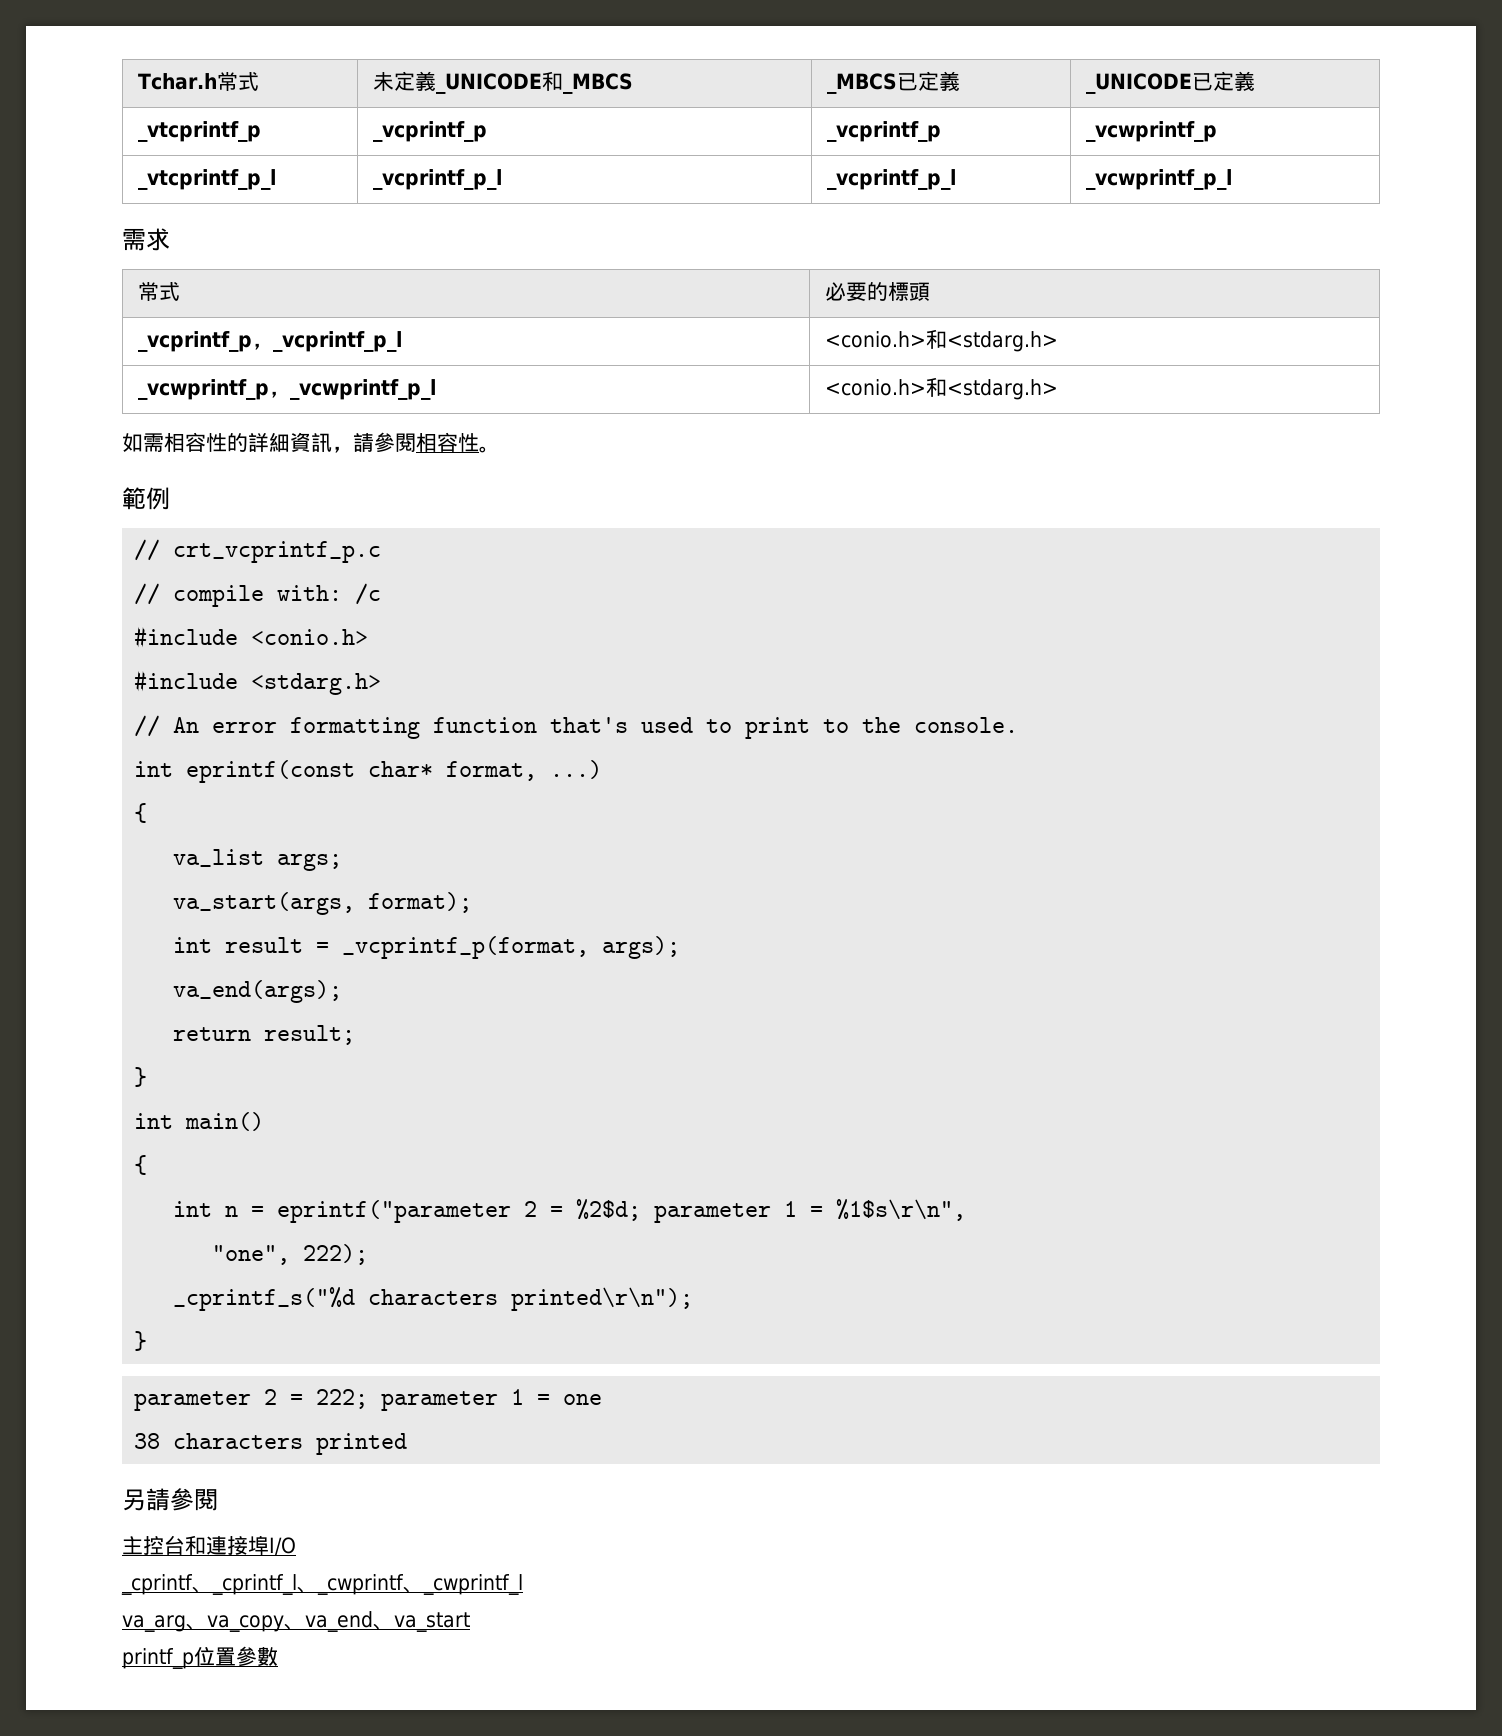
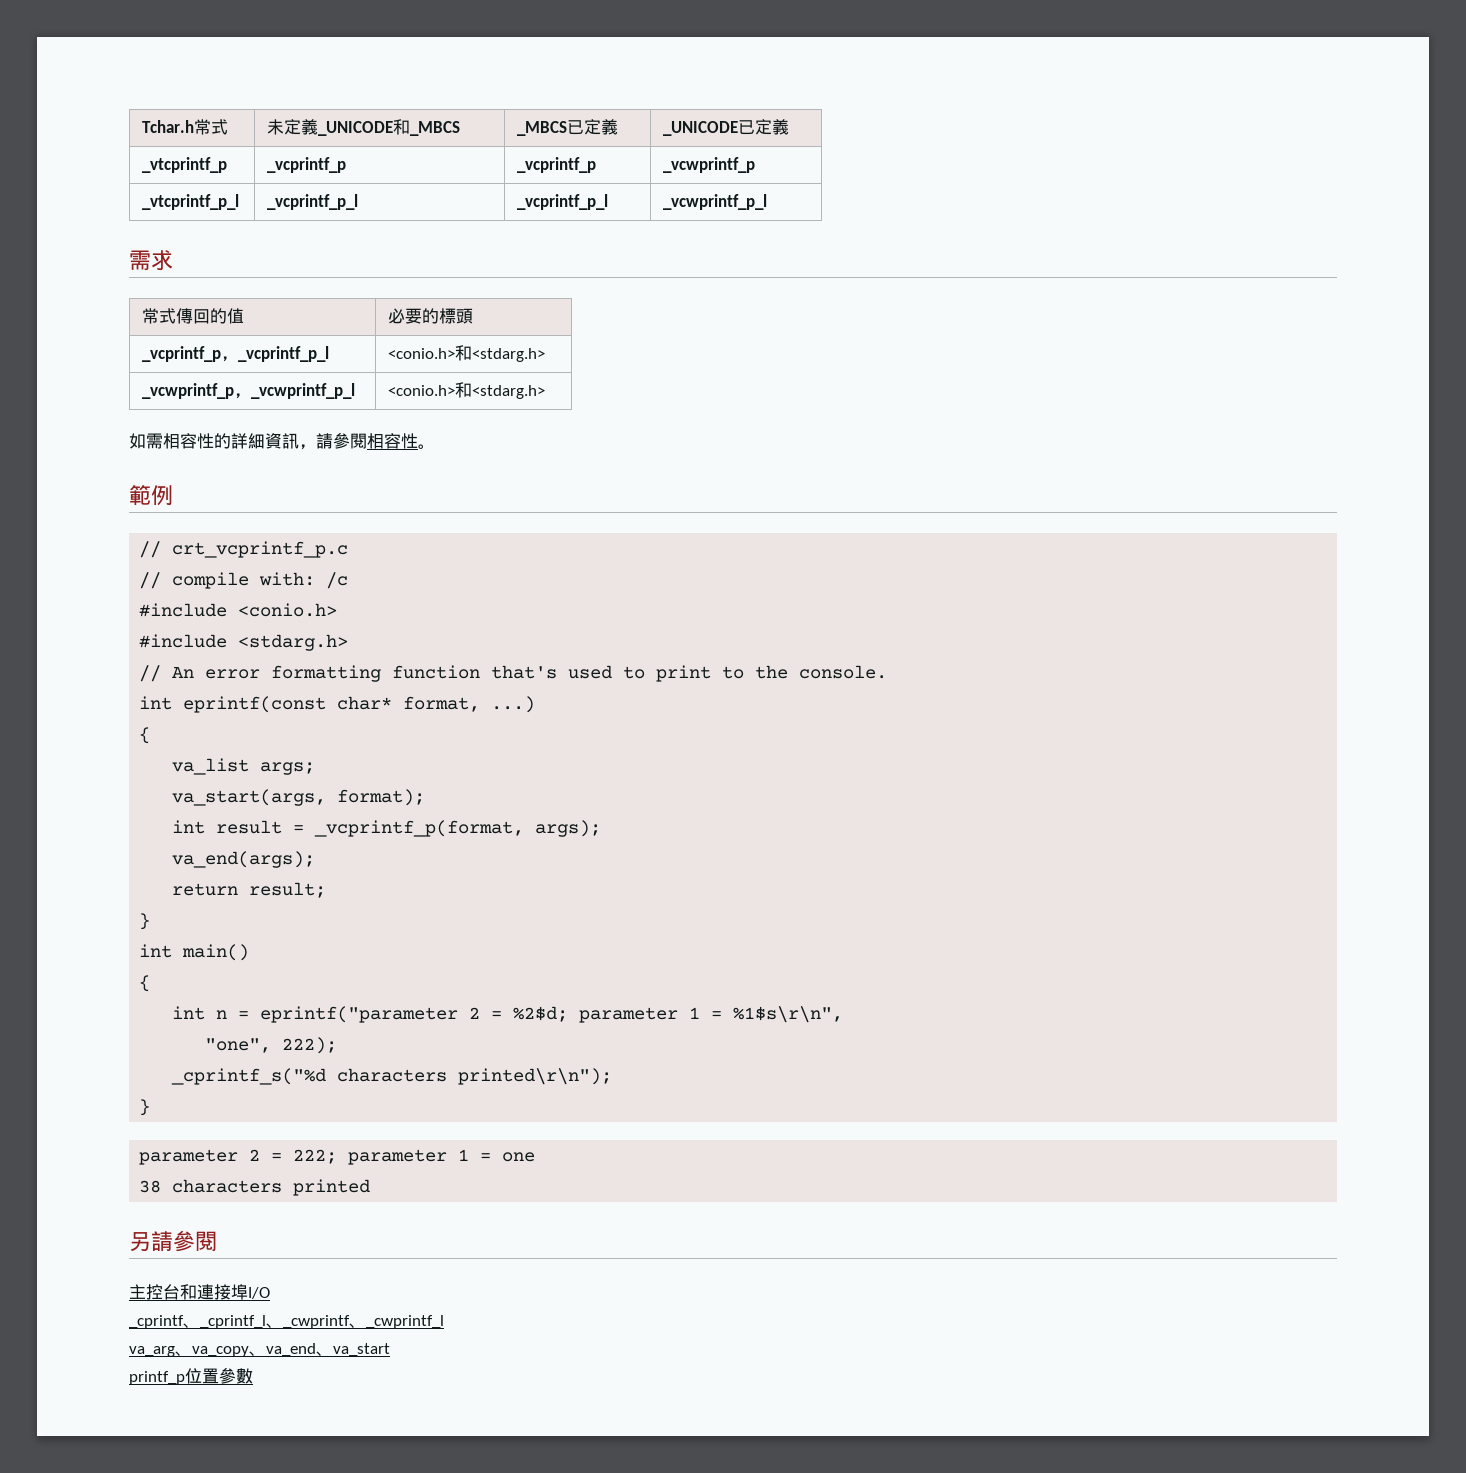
- 常式 | 必要的標頭
+ 常式傳回的值 | 必要的標頭

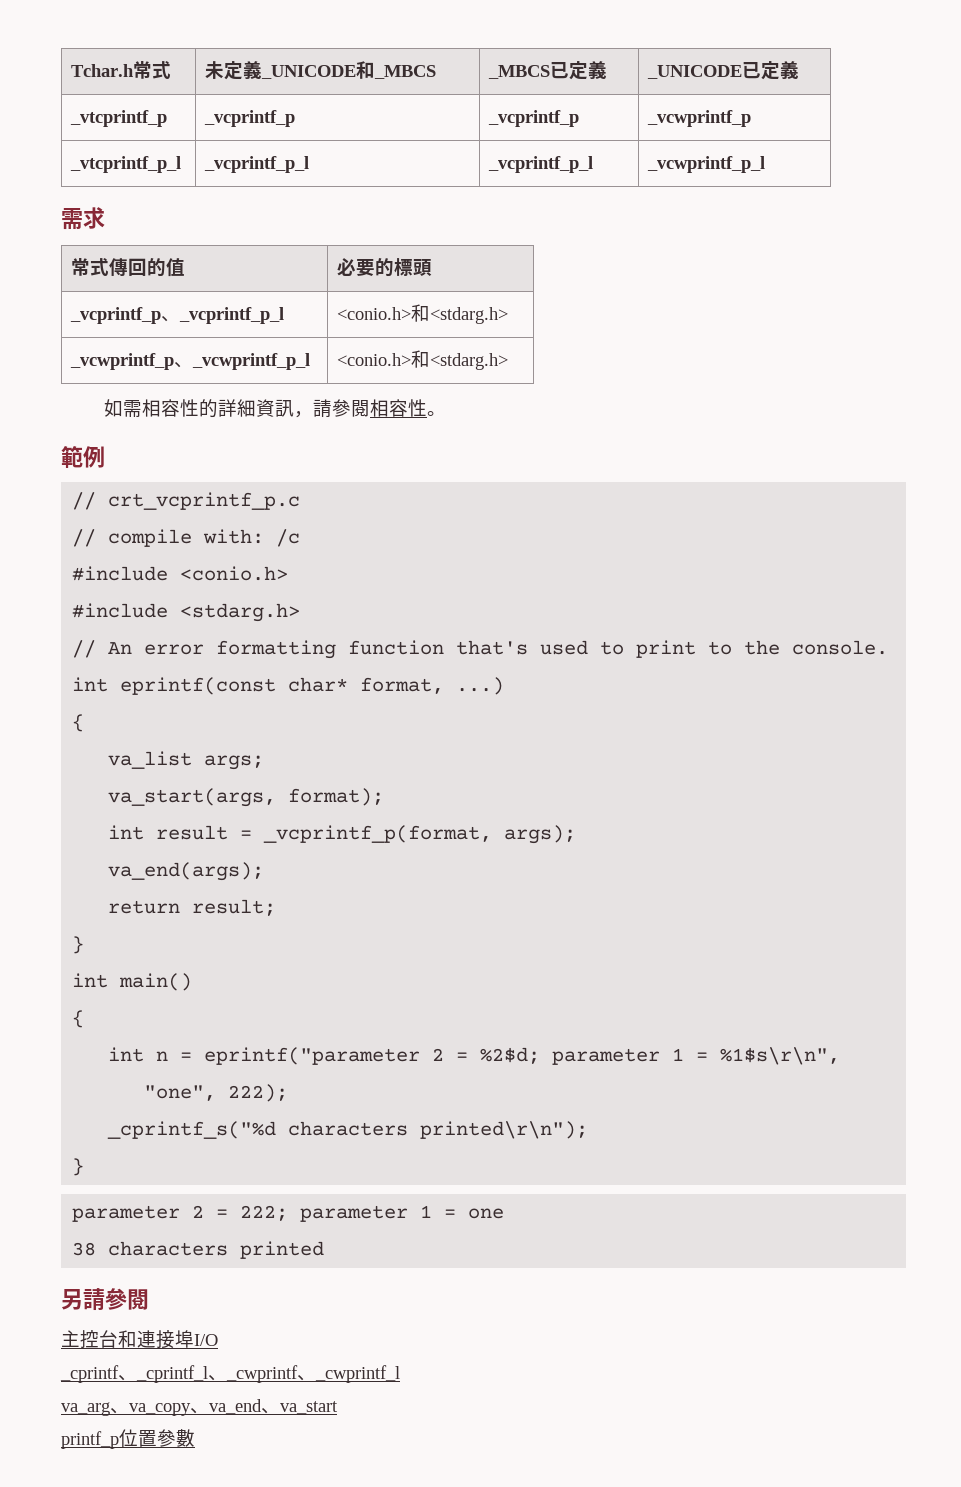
- _vcprintf_p，_vcprintf_p_l | <conio.h>和<stdarg.h>
+ _vcprintf_p、_vcprintf_p_l | <conio.h>和<stdarg.h>
- _vcwprintf_p，_vcwprintf_p_l | <conio.h>和<stdarg.h>
+ _vcwprintf_p、_vcwprintf_p_l | <conio.h>和<stdarg.h>

